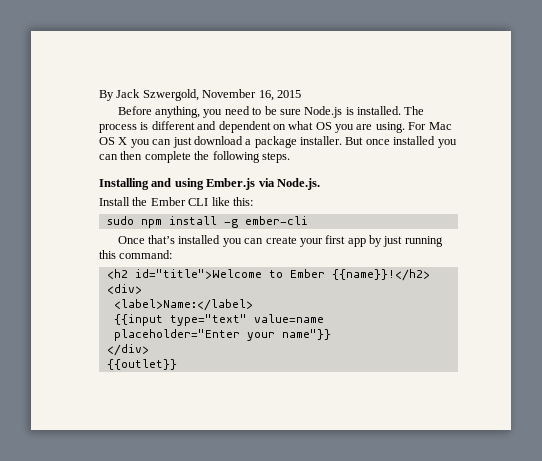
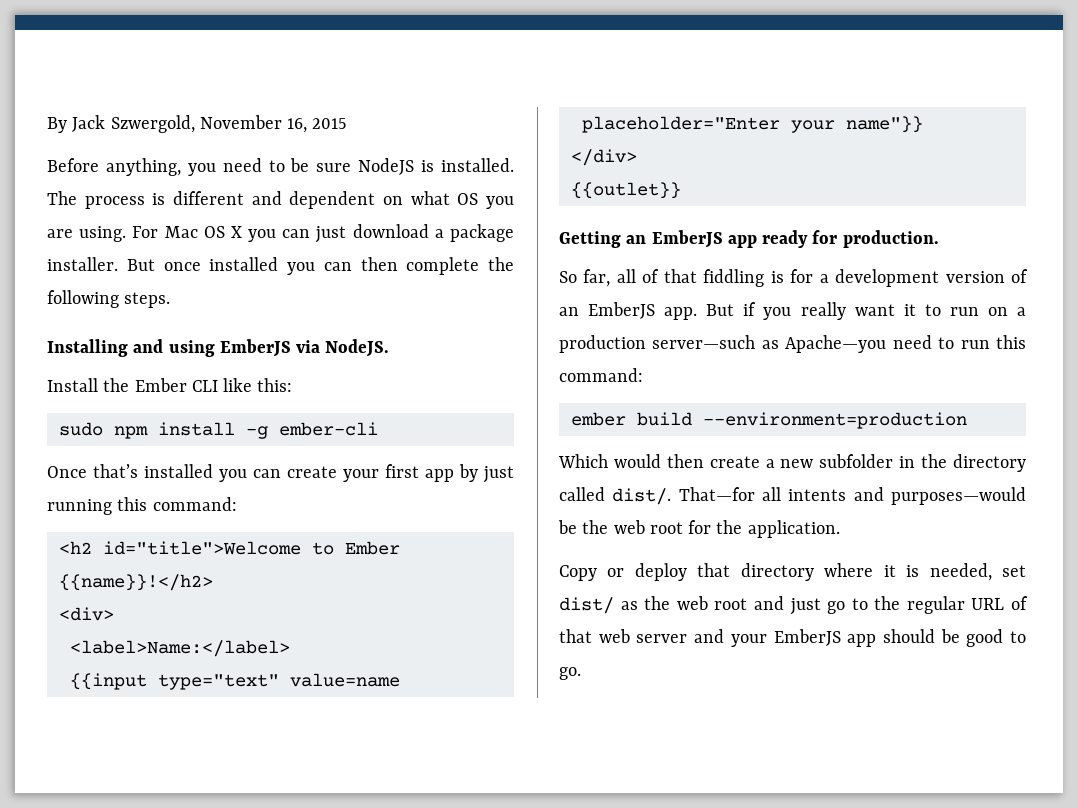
- Before anything, you need to be sure Node.js is installed.
+ Before anything, you need to be sure NodeJS is installed.
- Installing and using Ember.js via Node.js.
+ Installing and using EmberJS via NodeJS.
+ Getting an EmberJS app ready for production.
+ So far, all of that fiddling is for a development version of an EmberJS app. But if you really want it to run on a production server—such as Apache—you need to run this command:
+ ember build --environment=production
+ Which would then create a new subfolder in the directory called dist/. That—for all intents and purposes—would be the web root for the application.
+ Copy or deploy that directory where it is needed, set dist/ as the web root and just go to the regular URL of that web server and your EmberJS app should be good to go.

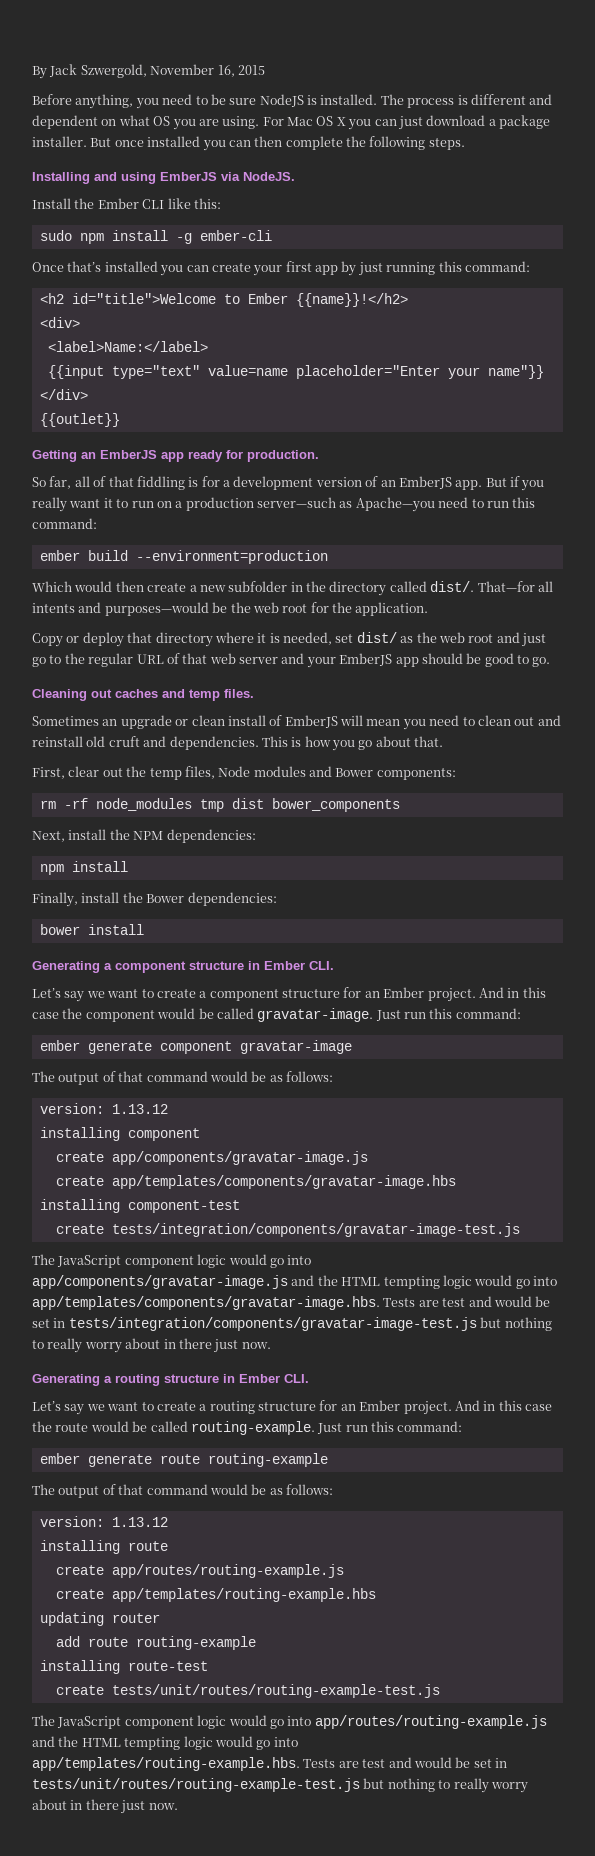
+ Cleaning out caches and temp files.
+ Sometimes an upgrade or clean install of EmberJS will mean you need to clean out and reinstall old cruft and dependencies. This is how you go about that.
+ First, clear out the temp files, Node modules and Bower components:
+ rm -rf node_modules tmp dist bower_components
+ Next, install the NPM dependencies:
+ npm install
+ Finally, install the Bower dependencies:
+ bower install
+ Generating a component structure in Ember CLI.
+ Let’s say we want to create a component structure for an Ember project. And in this case the component would be called gravatar-image. Just run this command:
+ ember generate component gravatar-image
+ The output of that command would be as follows:
+ version: 1.13.12
+ installing component
+ create app/components/gravatar-image.js
+ create app/templates/components/gravatar-image.hbs
+ installing component-test
+ create tests/integration/components/gravatar-image-test.js
+ The JavaScript component logic would go into app/components/gravatar-image.js and the HTML tempting logic would go into app/templates/components/gravatar-image.hbs. Tests are test and would be set in tests/integration/components/gravatar-image-test.js but nothing to really worry about in there just now.
+ Generating a routing structure in Ember CLI.
+ Let’s say we want to create a routing structure for an Ember project. And in this case the route would be called routing-example. Just run this command:
+ ember generate route routing-example
+ The output of that command would be as follows:
+ version: 1.13.12
+ installing route
+ create app/routes/routing-example.js
+ create app/templates/routing-example.hbs
+ updating router
+ add route routing-example
+ installing route-test
+ create tests/unit/routes/routing-example-test.js
+ The JavaScript component logic would go into app/routes/routing-example.js and the HTML tempting logic would go into app/templates/routing-example.hbs. Tests are test and would be set in tests/unit/routes/routing-example-test.js but nothing to really worry about in there just now.

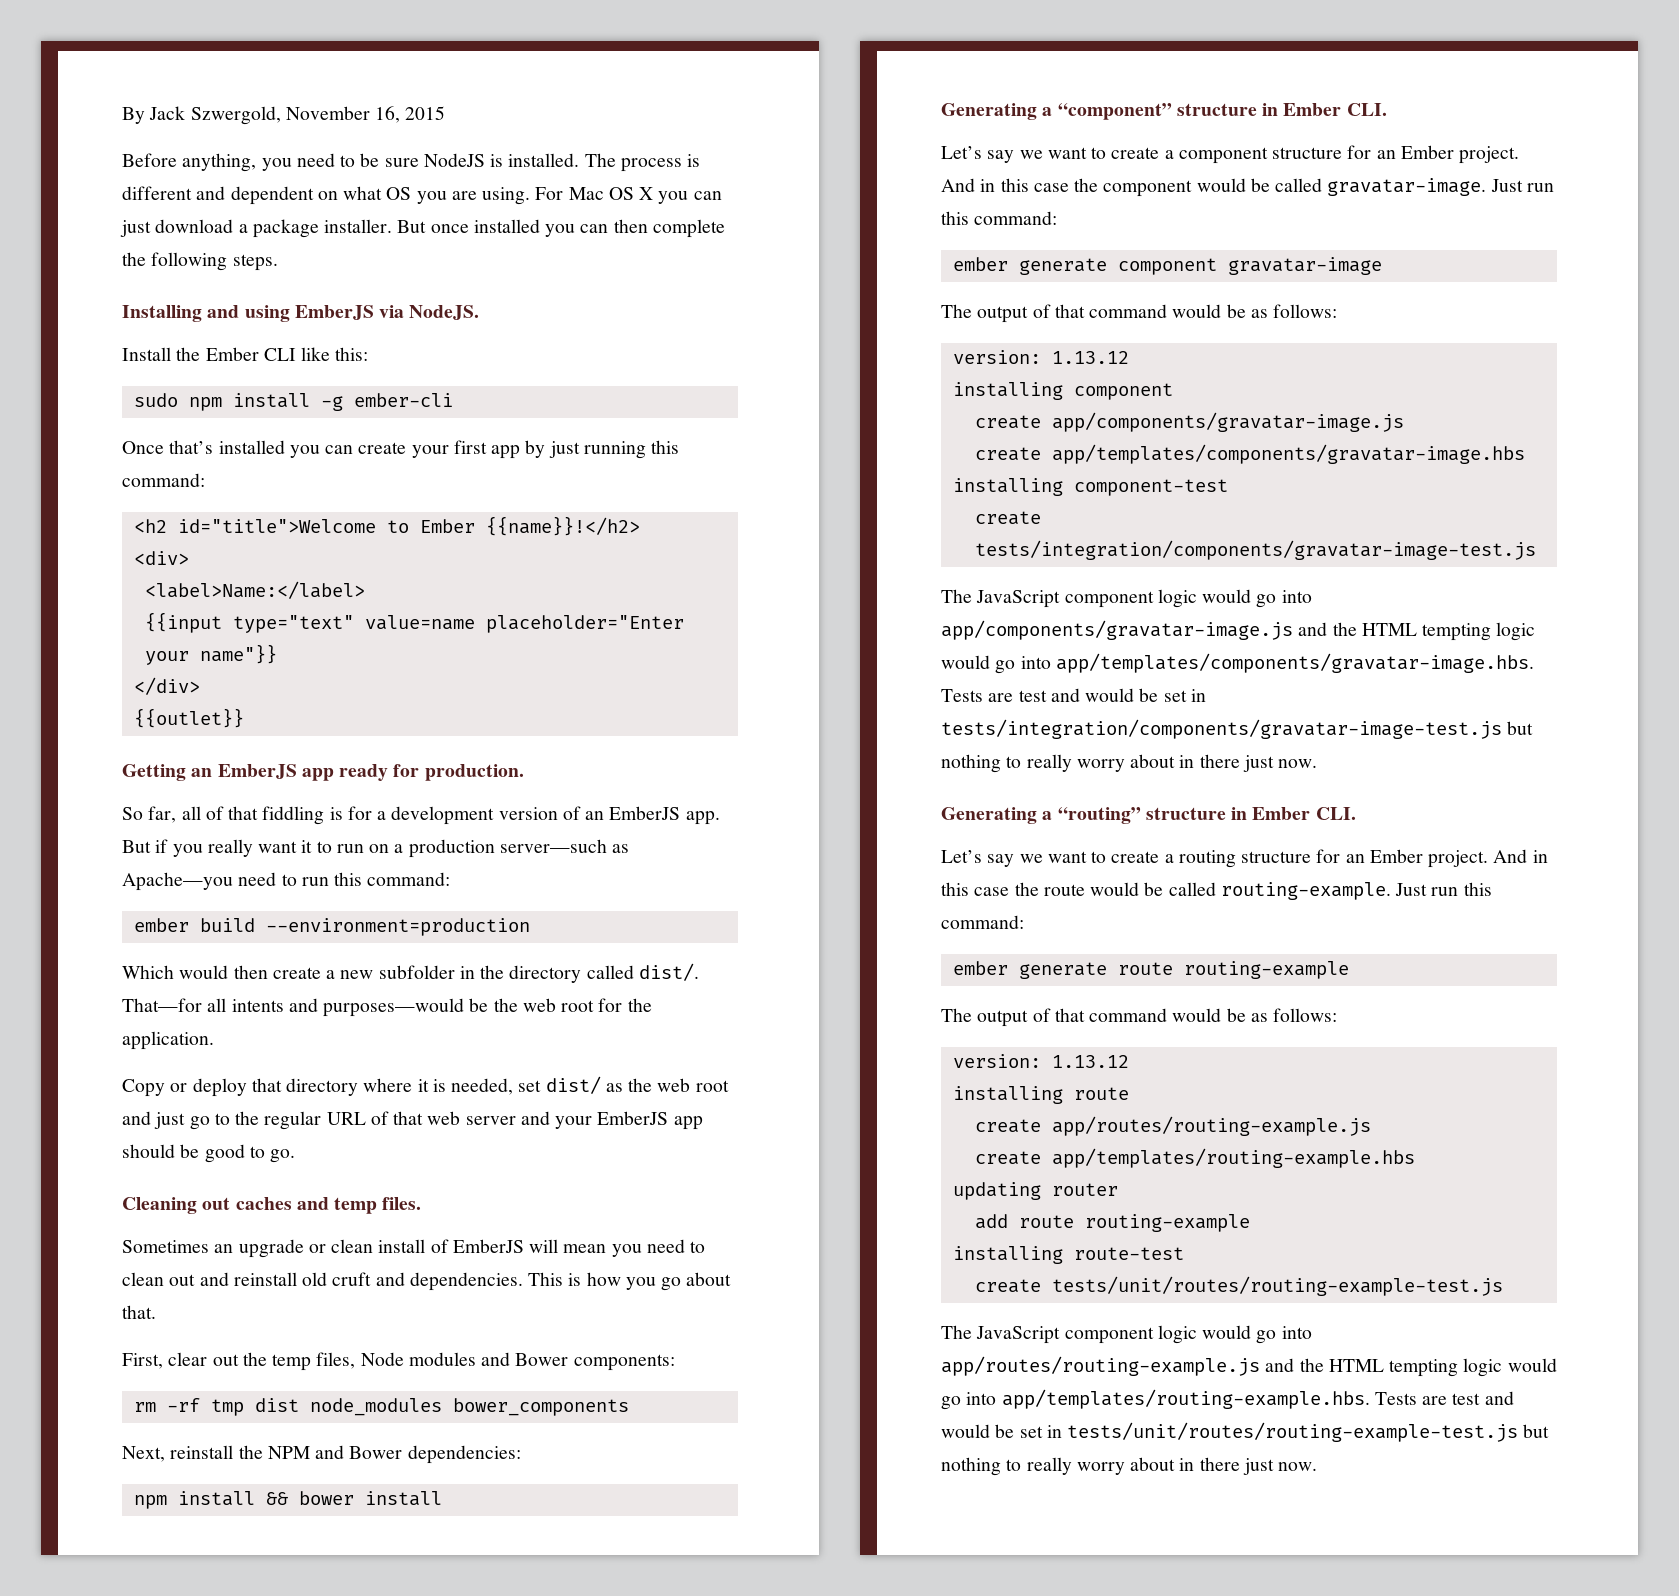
- rm -rf node_modules tmp dist bower_components
+ rm -rf tmp dist node_modules bower_components
- Next, install the NPM dependencies:
- npm install
- Finally, install the Bower dependencies:
- bower install
+ Next, reinstall the NPM and Bower dependencies:
+ npm install && bower install
- Generating a component structure in Ember CLI.
+ Generating a “component” structure in Ember CLI.
- Generating a routing structure in Ember CLI.
+ Generating a “routing” structure in Ember CLI.

